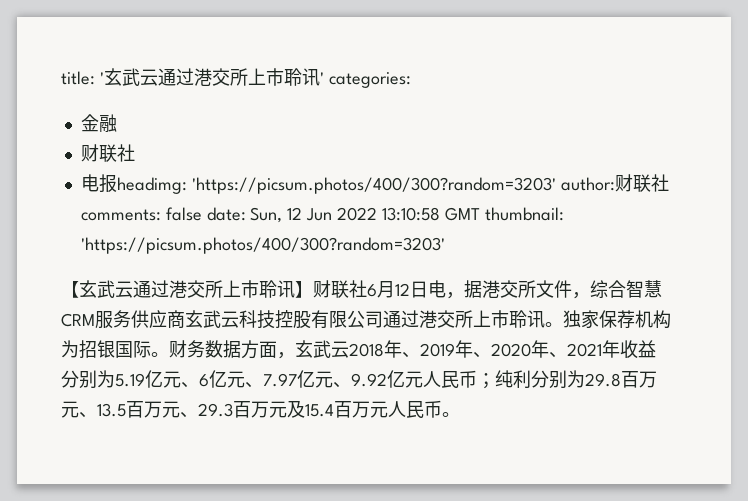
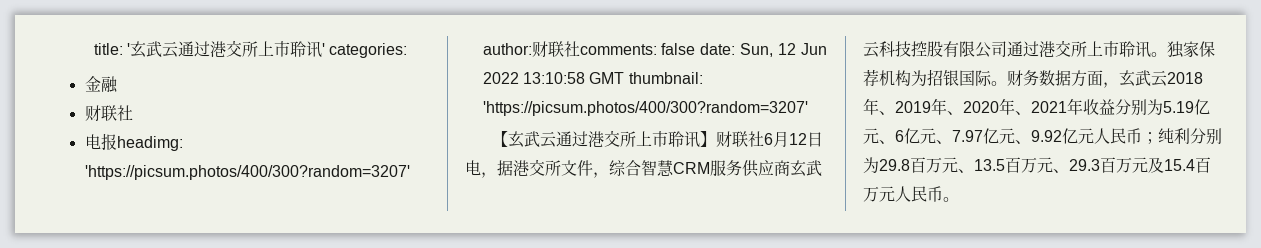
- 电报headimg: 'https://picsum.photos/400/300?random=3203' author:财联社comments: false date: Sun, 12 Jun 2022 13:10:58 GMT thumbnail: 'https://picsum.photos/400/300?random=3203'
+ 电报headimg: 'https://picsum.photos/400/300?random=3207' author:财联社comments: false date: Sun, 12 Jun 2022 13:10:58 GMT thumbnail: 'https://picsum.photos/400/300?random=3207'

